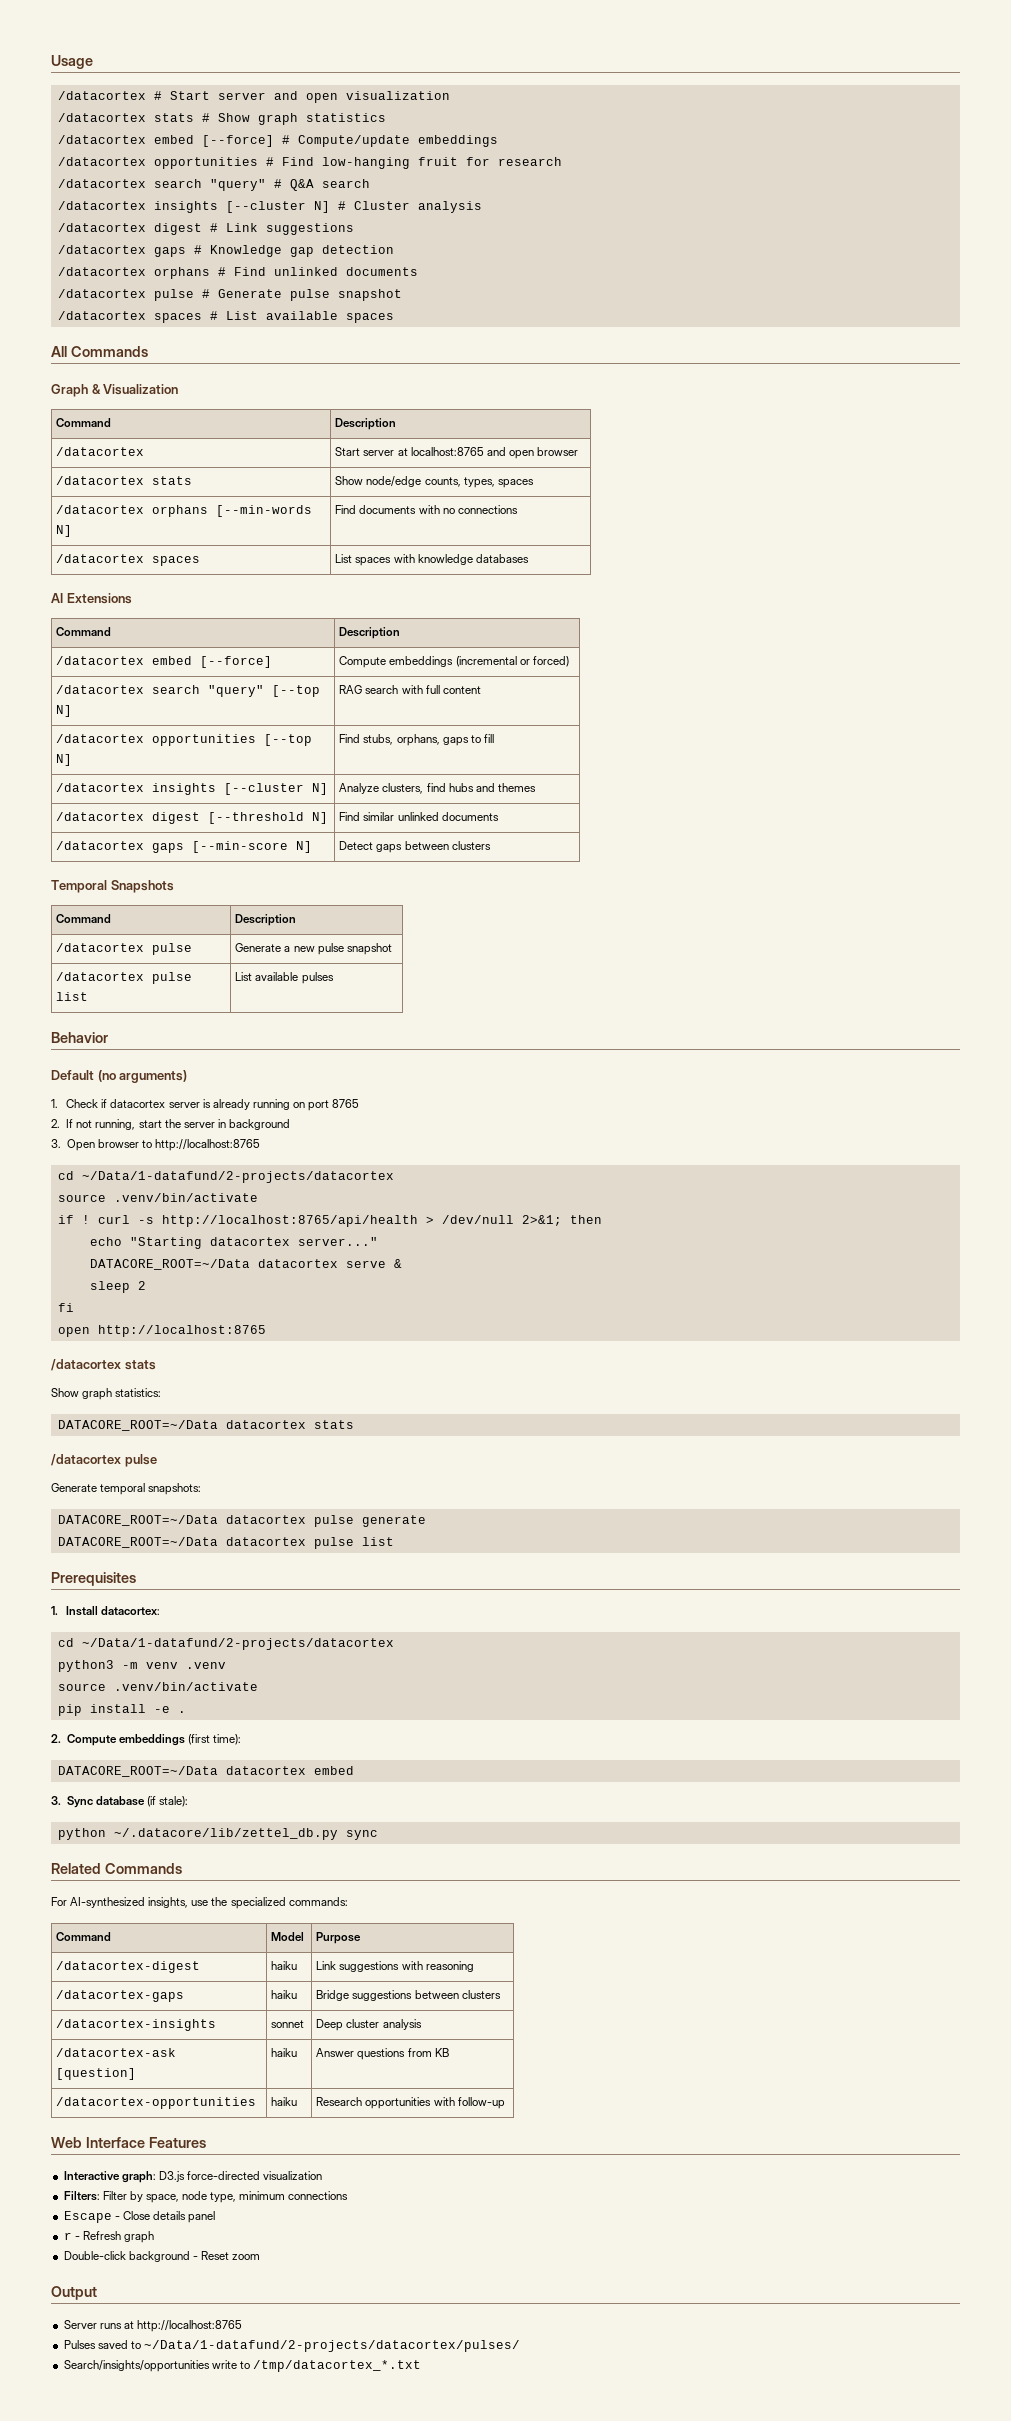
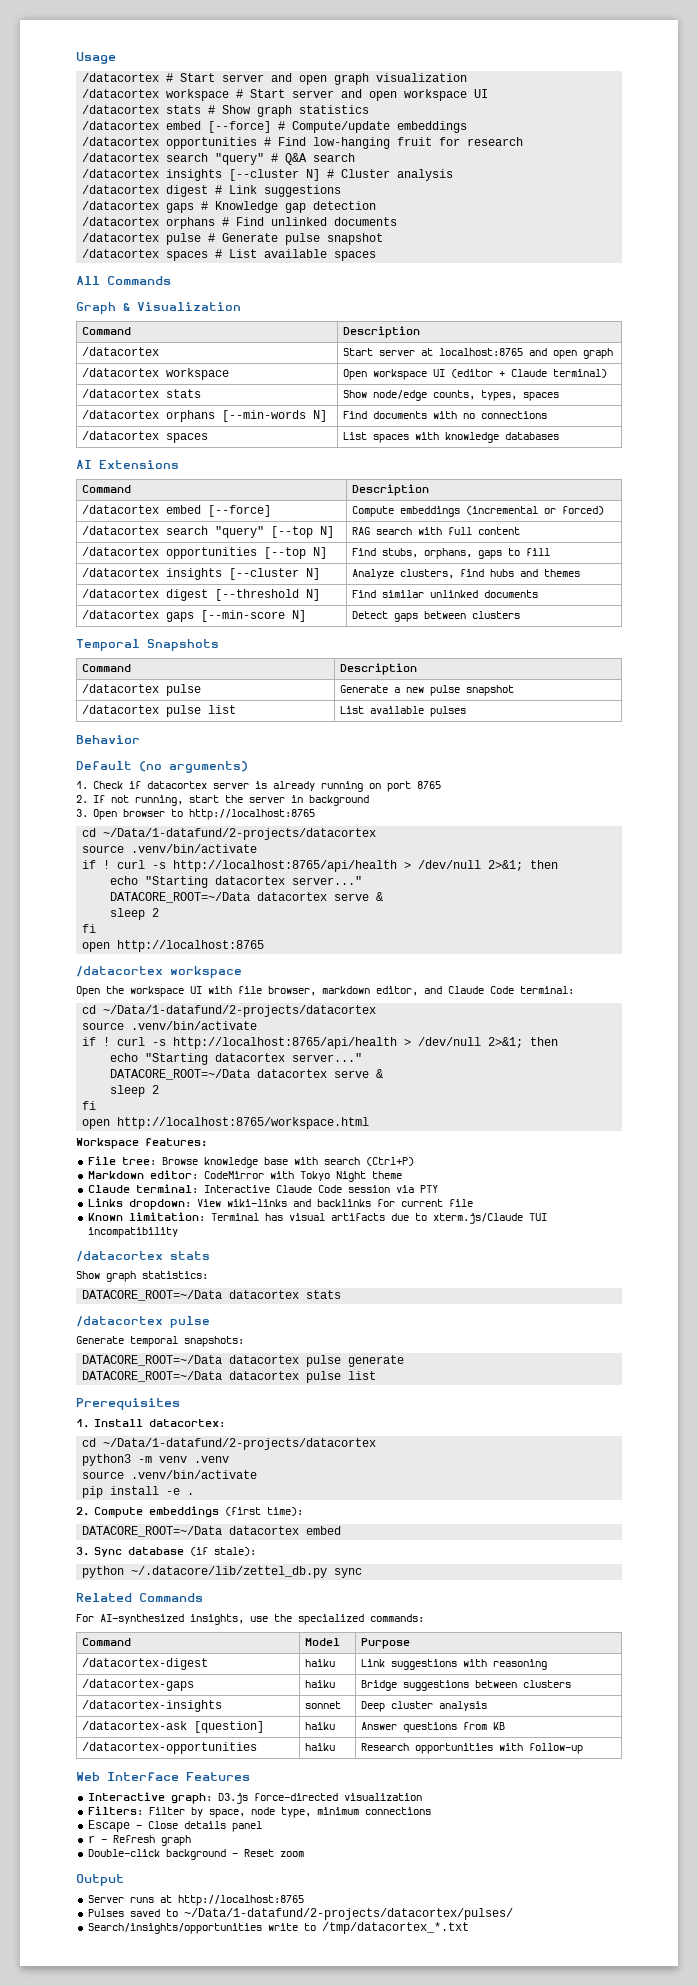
- /datacortex # Start server and open visualization
+ /datacortex # Start server and open graph visualization
+ /datacortex workspace # Start server and open workspace UI
- /datacortex | Start server at localhost:8765 and open browser
+ /datacortex | Start server at localhost:8765 and open graph
+ /datacortex workspace | Open workspace UI (editor + Claude terminal)
  open http://localhost:8765
+ /datacortex workspace
+ Open the workspace UI with file browser, markdown editor, and Claude Code terminal:
+ cd ~/Data/1-datafund/2-projects/datacortex
+ source .venv/bin/activate
+ if ! curl -s http://localhost:8765/api/health > /dev/null 2>&1; then
+ echo "Starting datacortex server..."
+ DATACORE_ROOT=~/Data datacortex serve &
+ sleep 2
+ fi
+ open http://localhost:8765/workspace.html
+ Workspace features:
+ File tree: Browse knowledge base with search (Ctrl+P)
+ Markdown editor: CodeMirror with Tokyo Night theme
+ Claude terminal: Interactive Claude Code session via PTY
+ Links dropdown: View wiki-links and backlinks for current file
+ Known limitation: Terminal has visual artifacts due to xterm.js/Claude TUI incompatibility

